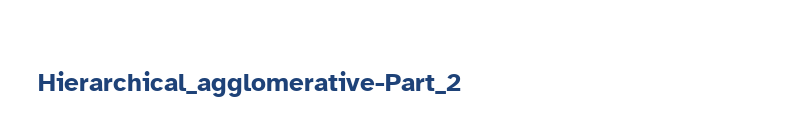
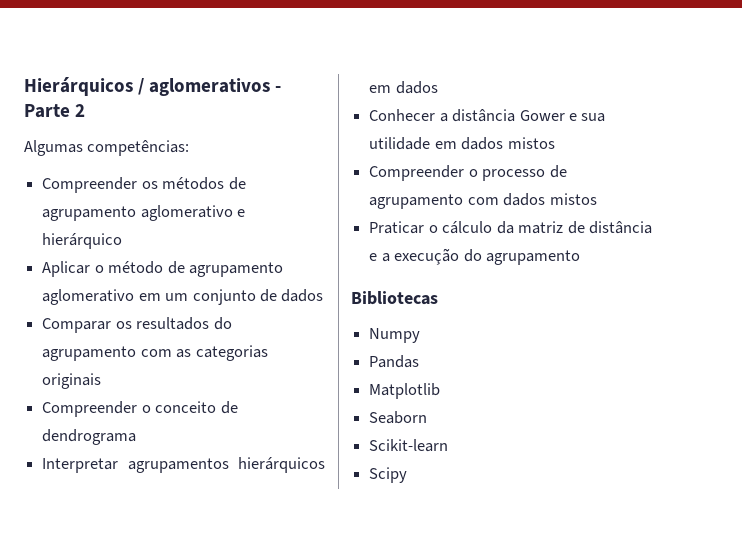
- Hierarchical_agglomerative-Part_2
+ Hierárquicos / aglomerativos - Parte 2
+ Algumas competências:
+ Compreender os métodos de agrupamento aglomerativo e hierárquico
+ Aplicar o método de agrupamento aglomerativo em um conjunto de dados
+ Comparar os resultados do agrupamento com as categorias originais
+ Compreender o conceito de dendrograma
+ Interpretar agrupamentos hierárquicos em dados
+ Conhecer a distância Gower e sua utilidade em dados mistos
+ Compreender o processo de agrupamento com dados mistos
+ Praticar o cálculo da matriz de distância e a execução do agrupamento
+ Bibliotecas
+ Numpy
+ Pandas
+ Matplotlib
+ Seaborn
+ Scikit-learn
+ Scipy

